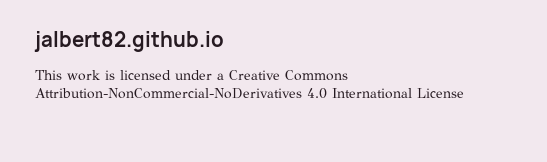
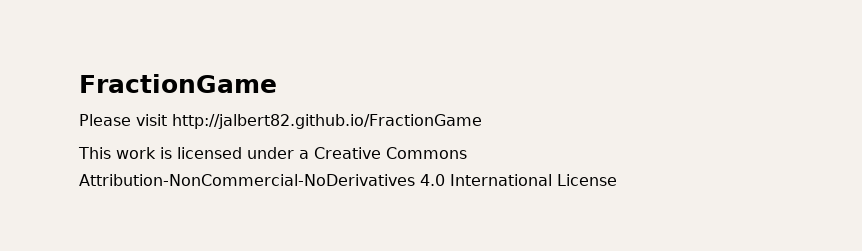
- jalbert82.github.io
+ FractionGame
+ Please visit http://jalbert82.github.io/FractionGame

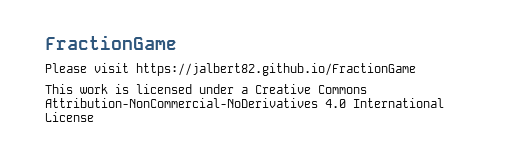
- Please visit http://jalbert82.github.io/FractionGame
+ Please visit https://jalbert82.github.io/FractionGame

